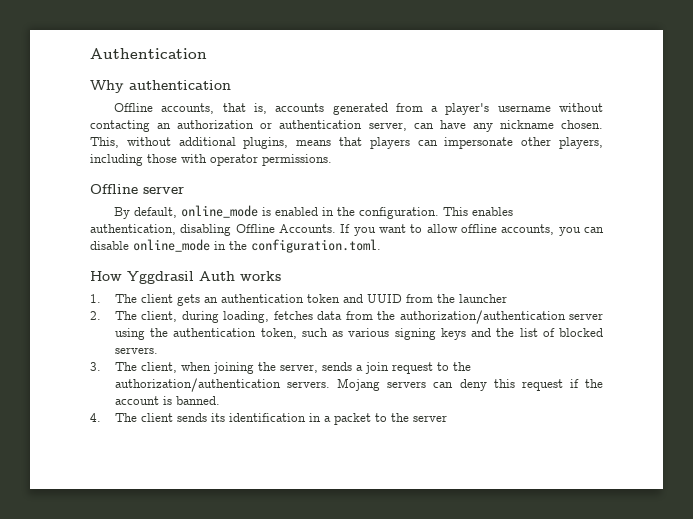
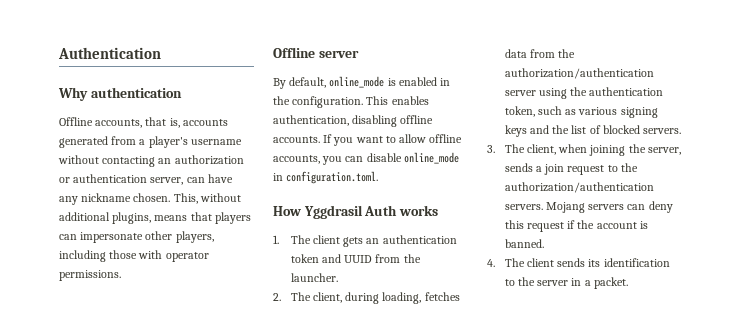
- This enables authentication, disabling Offline Accounts.
+ This enables authentication, disabling offline accounts.
- If you want to allow offline accounts, you can disable online_mode in the configuration.toml.
+ If you want to allow offline accounts, you can disable online_mode in configuration.toml.
- 1. The client gets an authentication token and UUID from the launcher
+ 1. The client gets an authentication token and UUID from the launcher.
- 4. The client sends its identification in a packet to the server
+ 4. The client sends its identification to the server in a packet.

